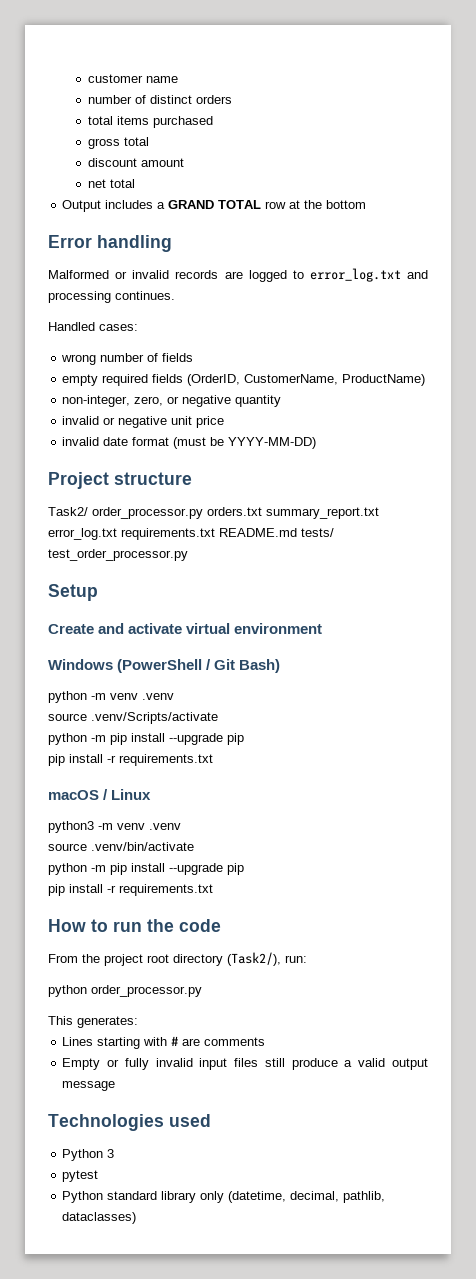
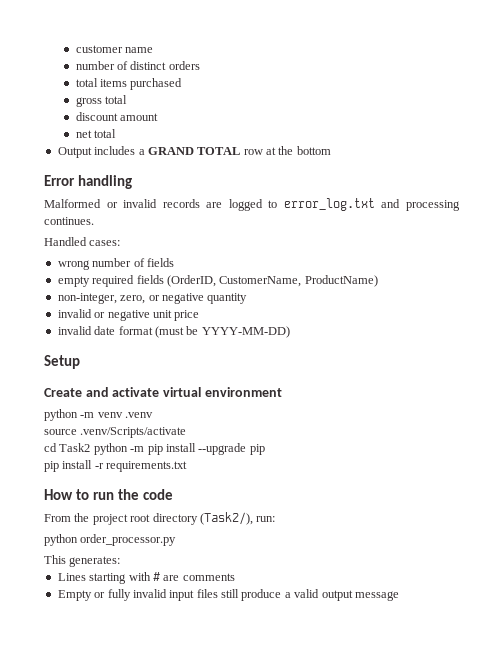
- Project structure
- Task2/ order_processor.py orders.txt summary_report.txt error_log.txt requirements.txt README.md tests/ test_order_processor.py
- Windows (PowerShell / Git Bash)
  source .venv/Scripts/activate
- python -m pip install --upgrade pip
- pip install -r requirements.txt
- macOS / Linux
- python3 -m venv .venv
- source .venv/bin/activate
- python -m pip install --upgrade pip
+ cd Task2 python -m pip install --upgrade pip
- Technologies used
- Python 3
- pytest
- Python standard library only (datetime, decimal, pathlib, dataclasses)

